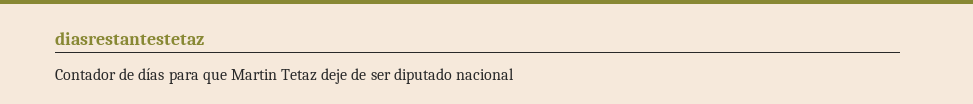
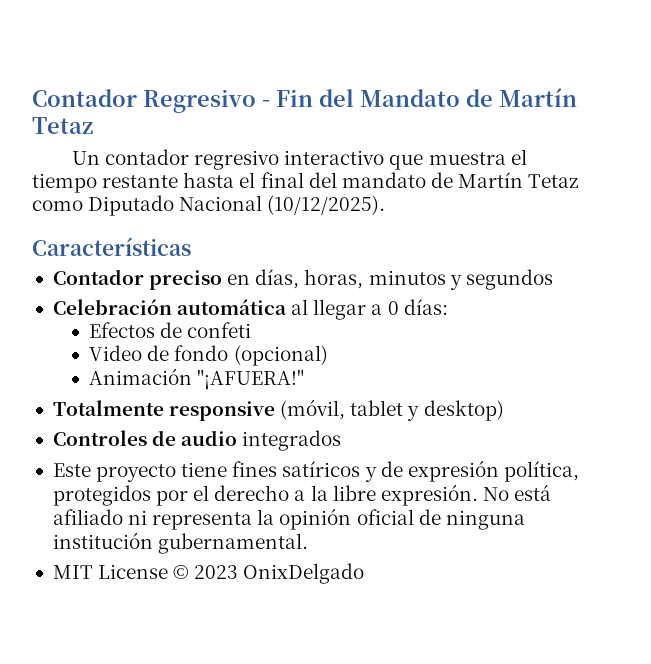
- diasrestantestetaz
- Contador de días para que Martin Tetaz deje de ser diputado nacional
+ Contador Regresivo - Fin del Mandato de Martín Tetaz
+ Un contador regresivo interactivo que muestra el tiempo restante hasta el final del mandato de Martín Tetaz como Diputado Nacional (10/12/2025).
+ Características
+ Contador preciso en días, horas, minutos y segundos
+ Celebración automática al llegar a 0 días:
+ Efectos de confeti
+ Video de fondo (opcional)
+ Animación "¡AFUERA!"
+ Totalmente responsive (móvil, tablet y desktop)
+ Controles de audio integrados
+ Este proyecto tiene fines satíricos y de expresión política, protegidos por el derecho a la libre expresión. No está afiliado ni representa la opinión oficial de ninguna institución gubernamental.
+ MIT License © 2023 OnixDelgado

